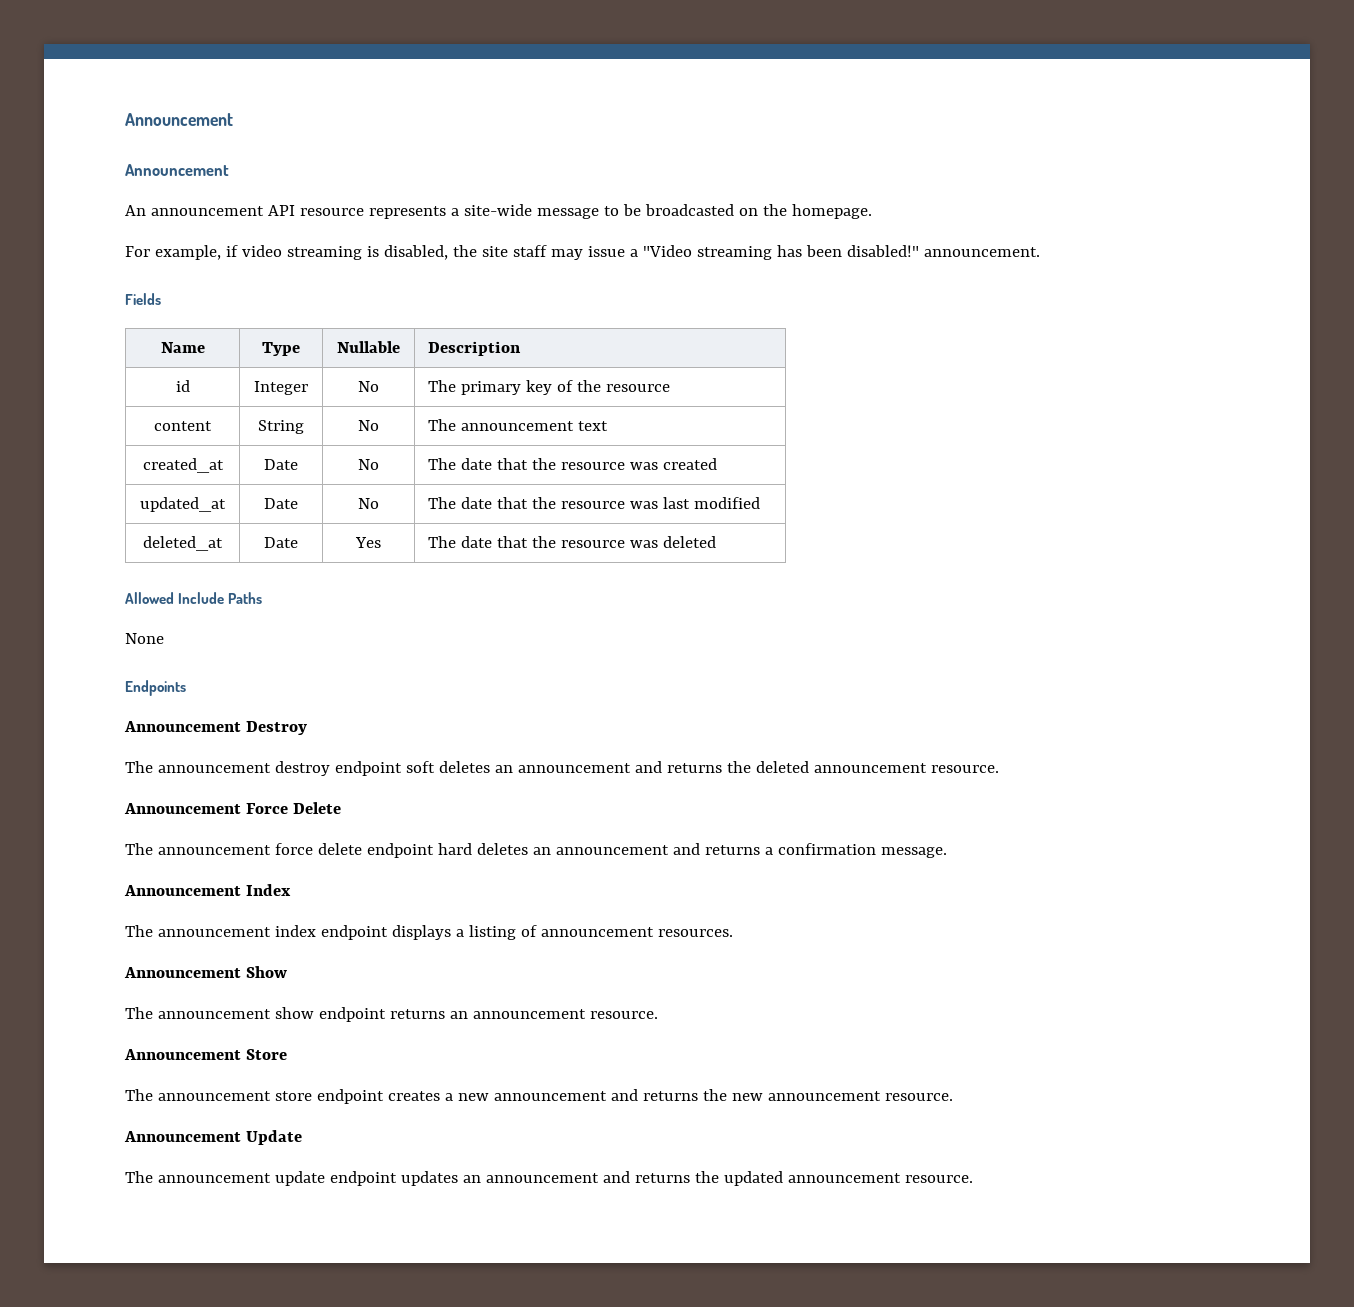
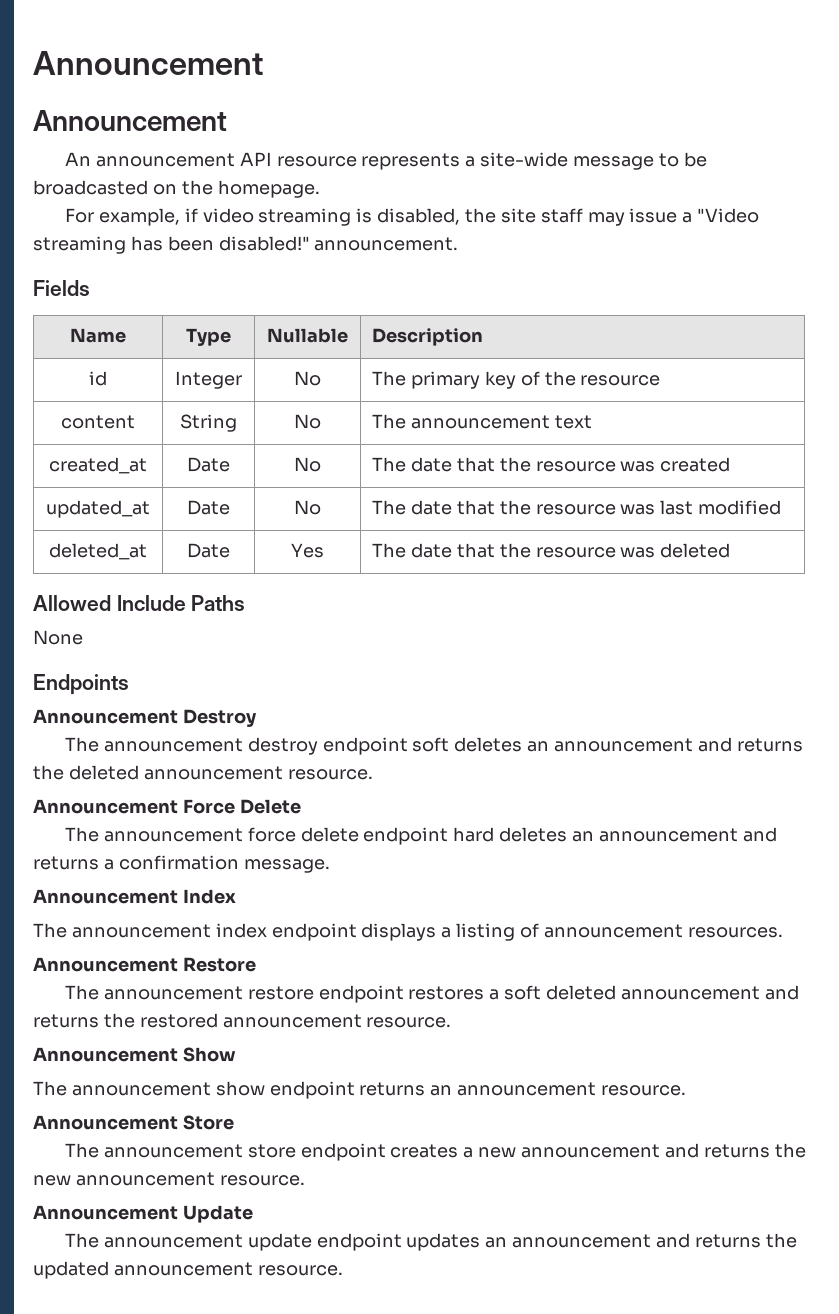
+ Announcement Restore
+ The announcement restore endpoint restores a soft deleted announcement and returns the restored announcement resource.

